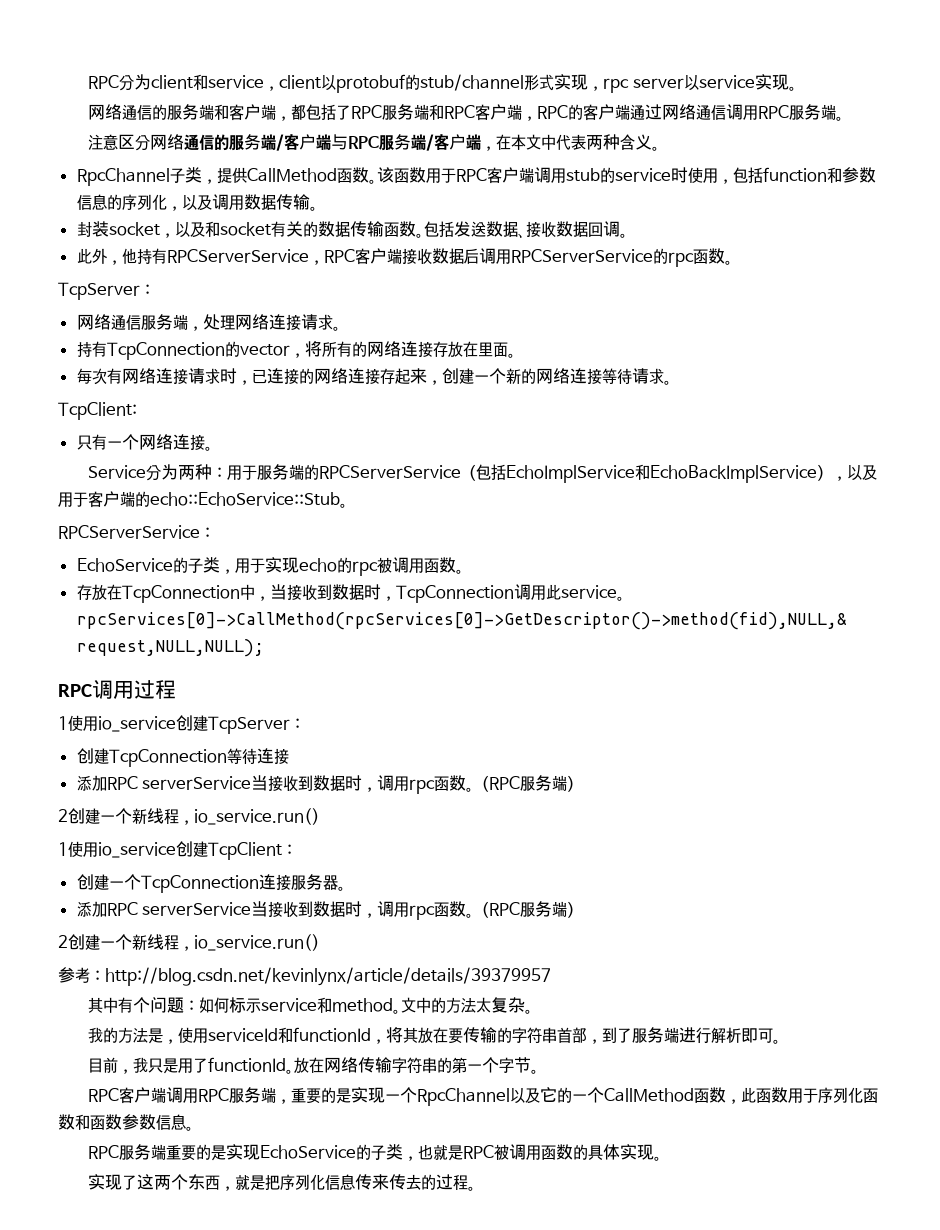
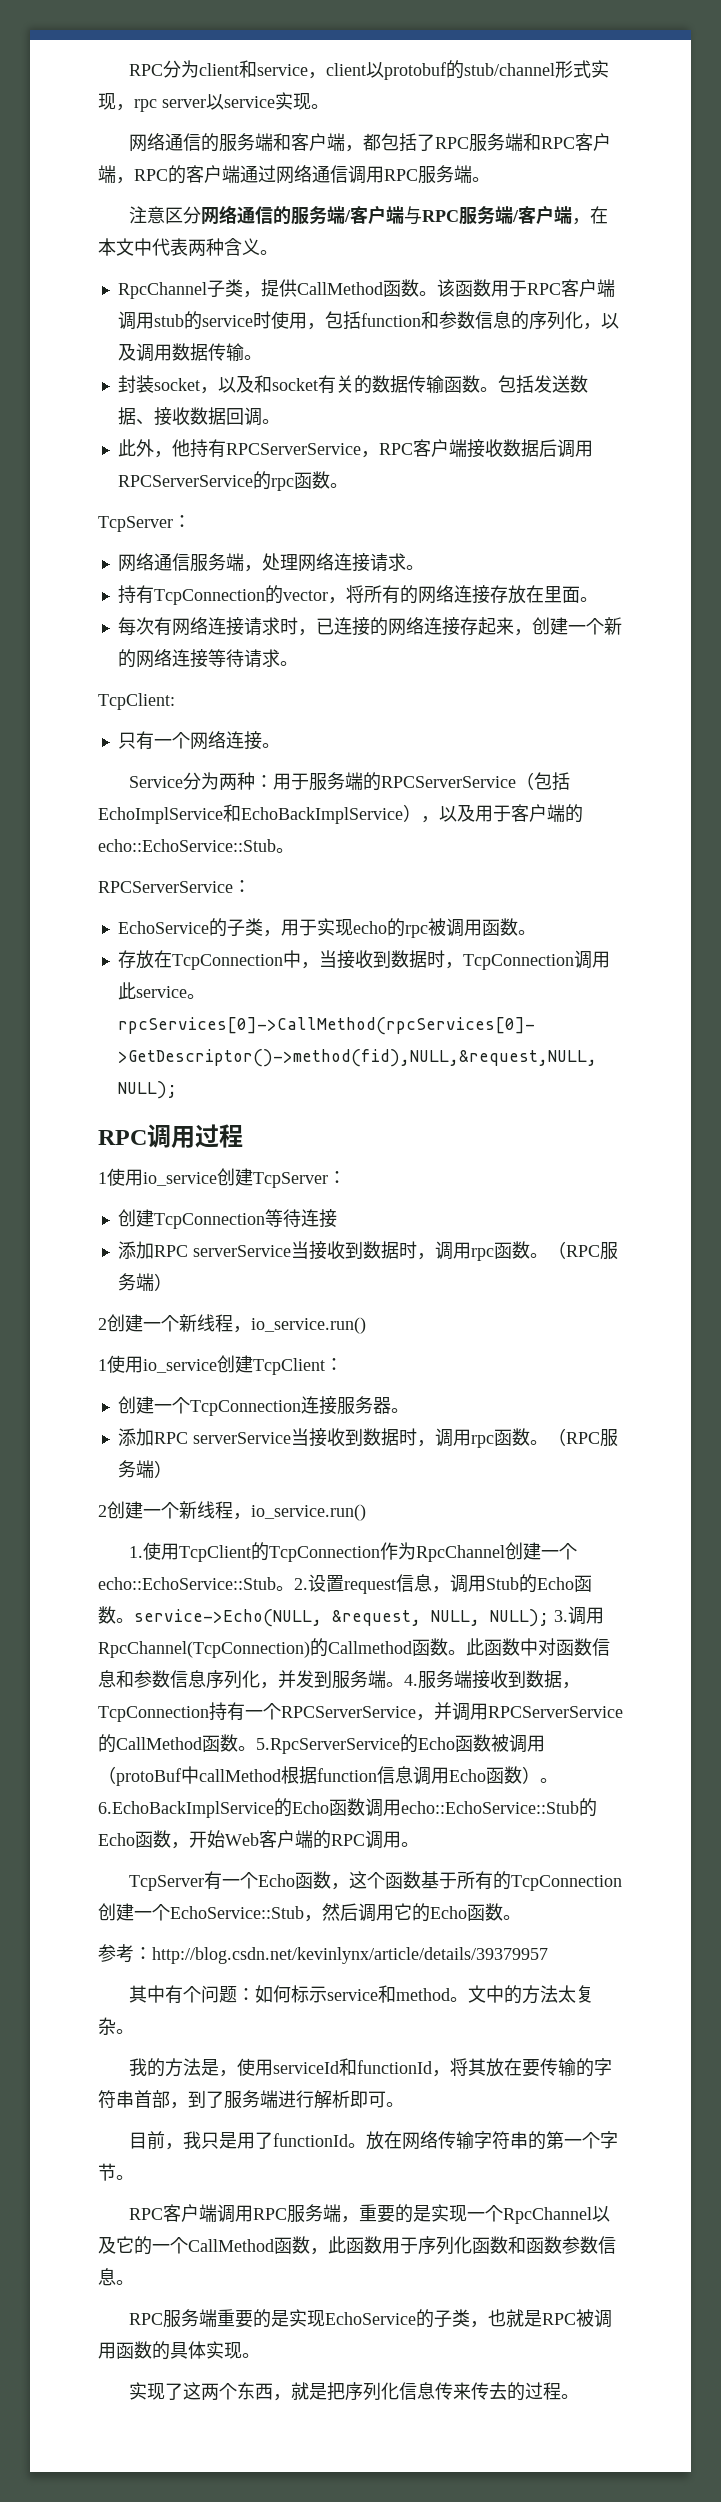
+ 1.使用TcpClient的TcpConnection作为RpcChannel创建一个echo::EchoService::Stub。2.设置request信息，调用Stub的Echo函数。service->Echo(NULL, &request, NULL, NULL); 3.调用RpcChannel(TcpConnection)的Callmethod函数。此函数中对函数信息和参数信息序列化，并发到服务端。4.服务端接收到数据，TcpConnection持有一个RPCServerService，并调用RPCServerService的CallMethod函数。5.RpcServerService的Echo函数被调用（protoBuf中callMethod根据function信息调用Echo函数）。6.EchoBackImplService的Echo函数调用echo::EchoService::Stub的Echo函数，开始Web客户端的RPC调用。
+ TcpServer有一个Echo函数，这个函数基于所有的TcpConnection创建一个EchoService::Stub，然后调用它的Echo函数。

